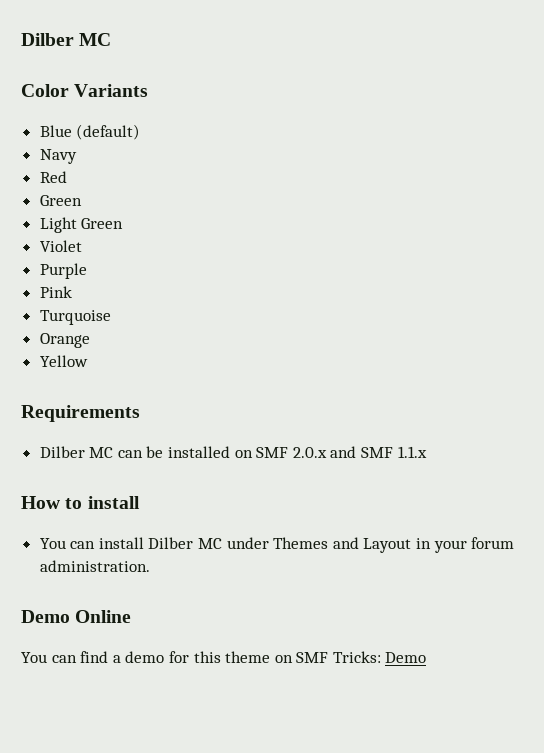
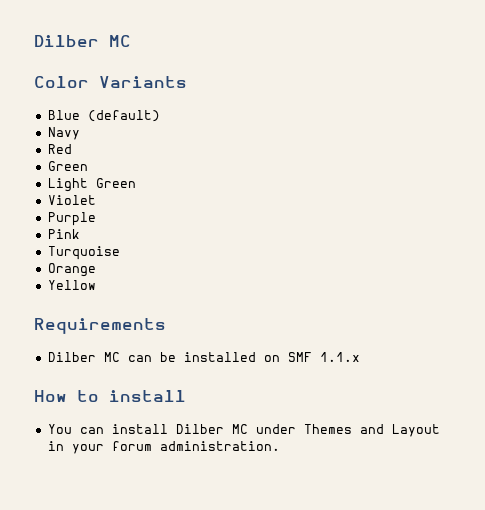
- Dilber MC can be installed on SMF 2.0.x and SMF 1.1.x
+ Dilber MC can be installed on SMF 1.1.x
- Demo Online
- You can find a demo for this theme on SMF Tricks: Demo

